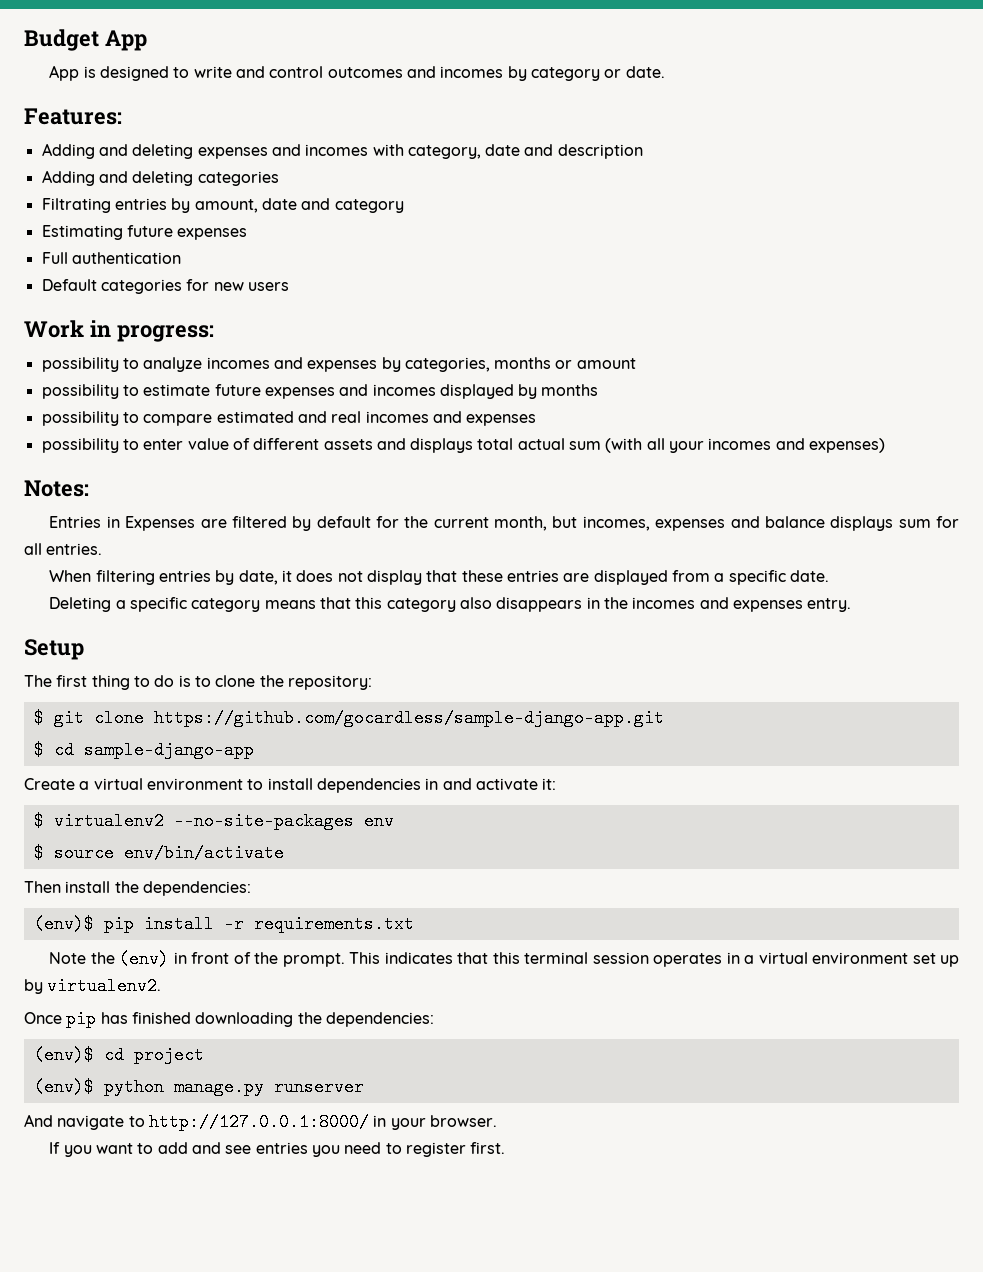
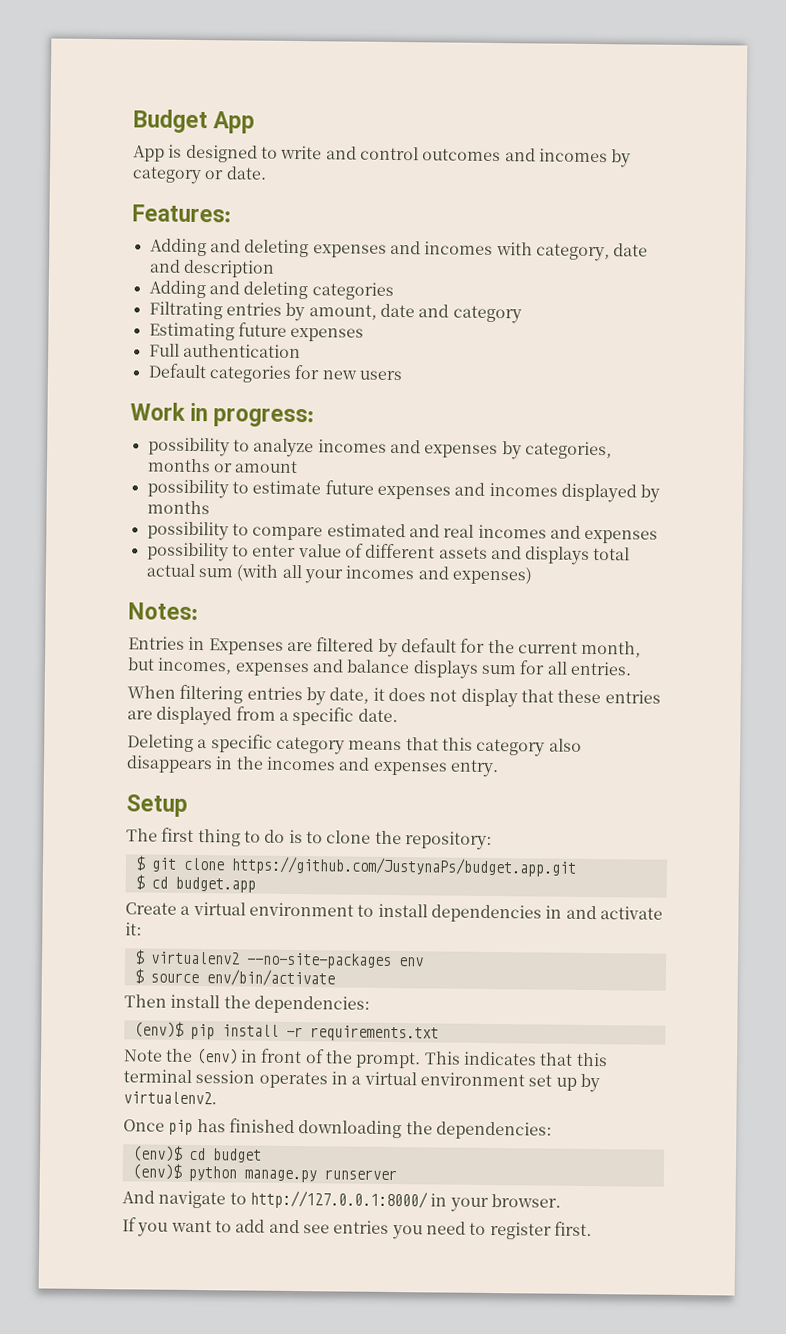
- $ git clone https://github.com/gocardless/sample-django-app.git
+ $ git clone https://github.com/JustynaPs/budget.app.git
- $ cd sample-django-app
+ $ cd budget.app
- (env)$ cd project
+ (env)$ cd budget

